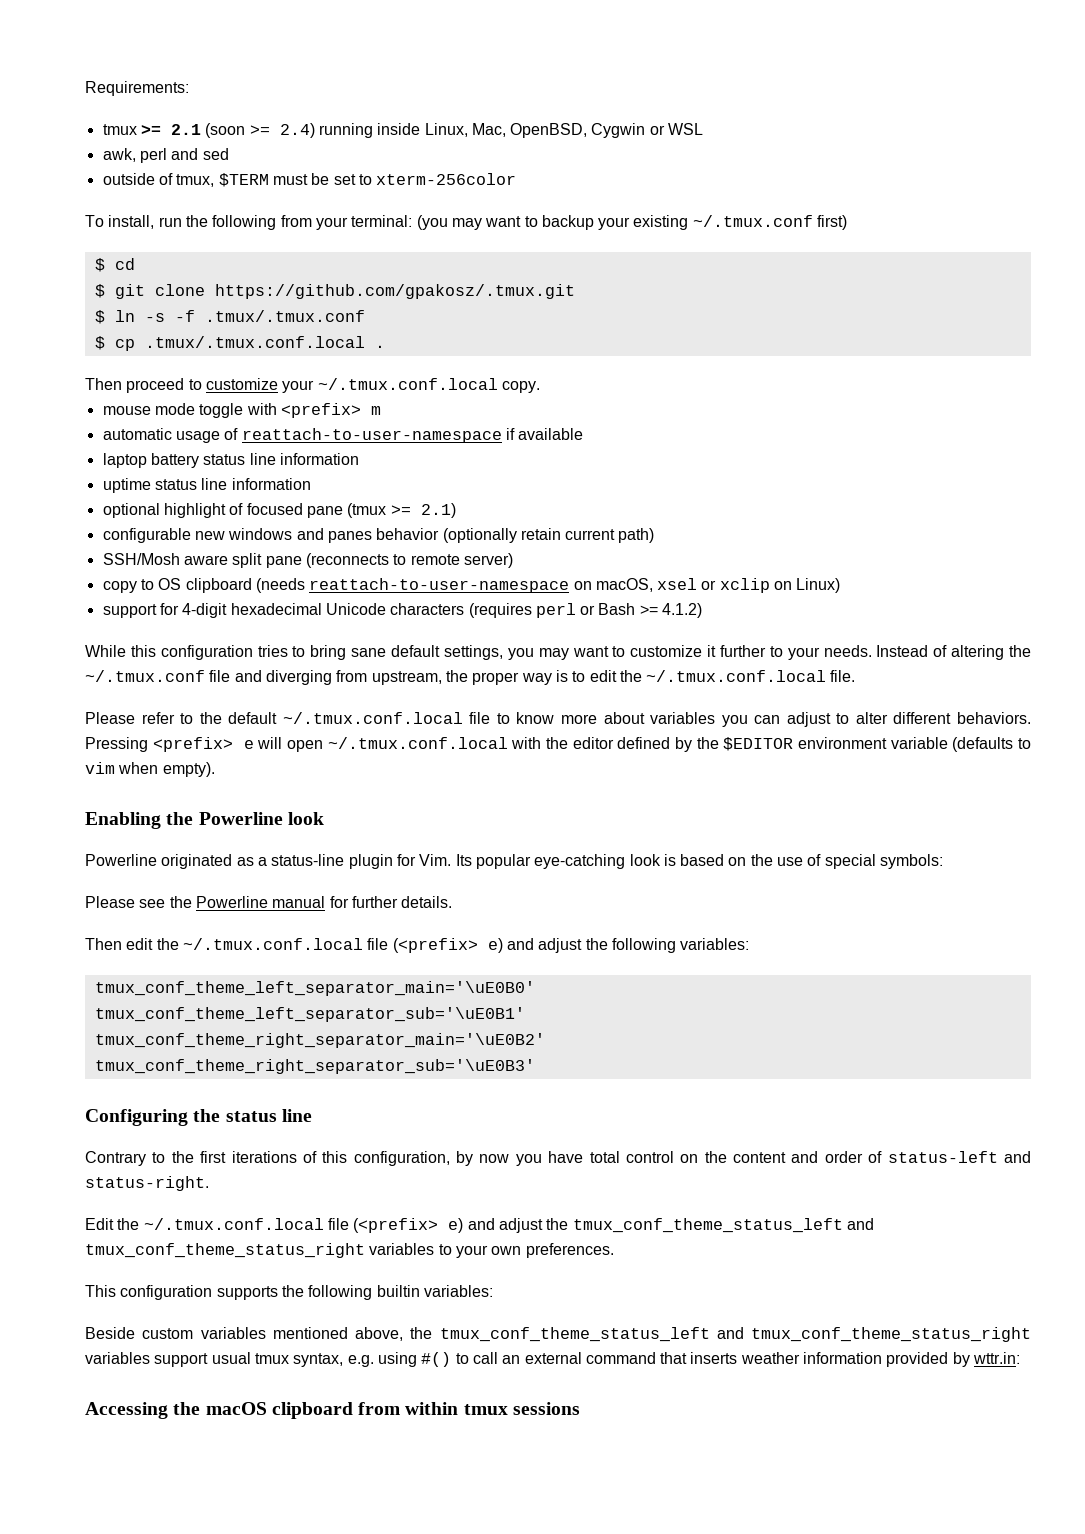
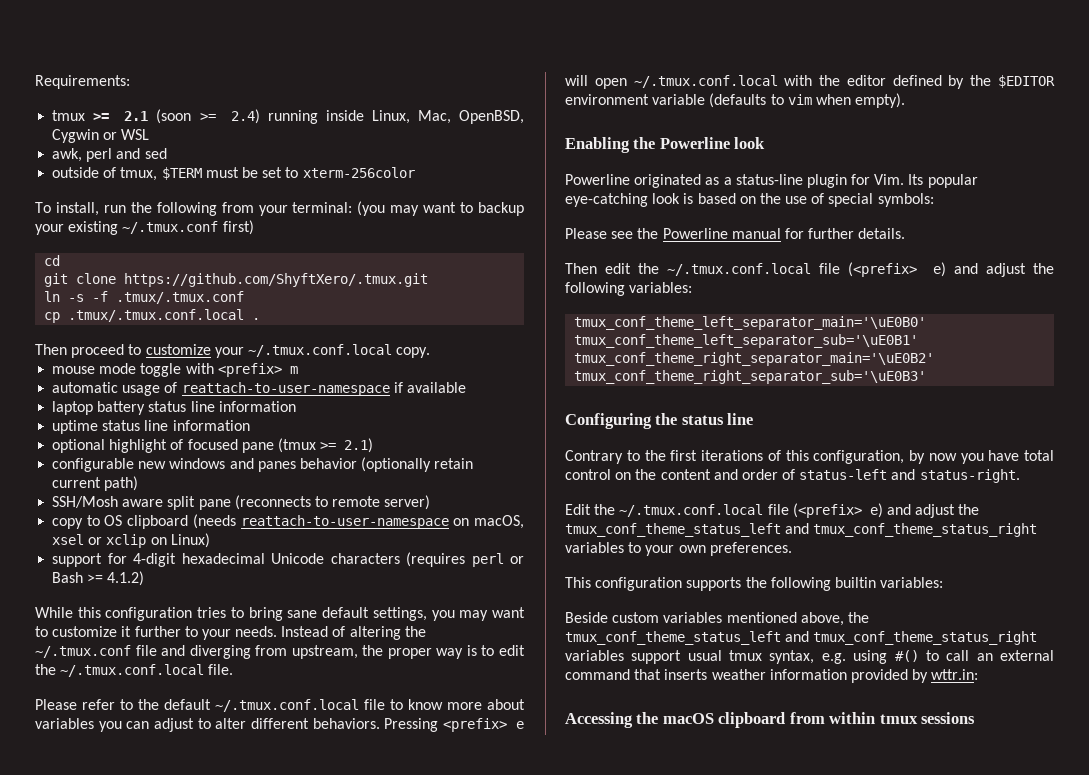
- $ cd
+ cd
- $ git clone https://github.com/gpakosz/.tmux.git
- $ ln -s -f .tmux/.tmux.conf
+ git clone https://github.com/ShyftXero/.tmux.git
+ ln -s -f .tmux/.tmux.conf
- $ cp .tmux/.tmux.conf.local .
+ cp .tmux/.tmux.conf.local .

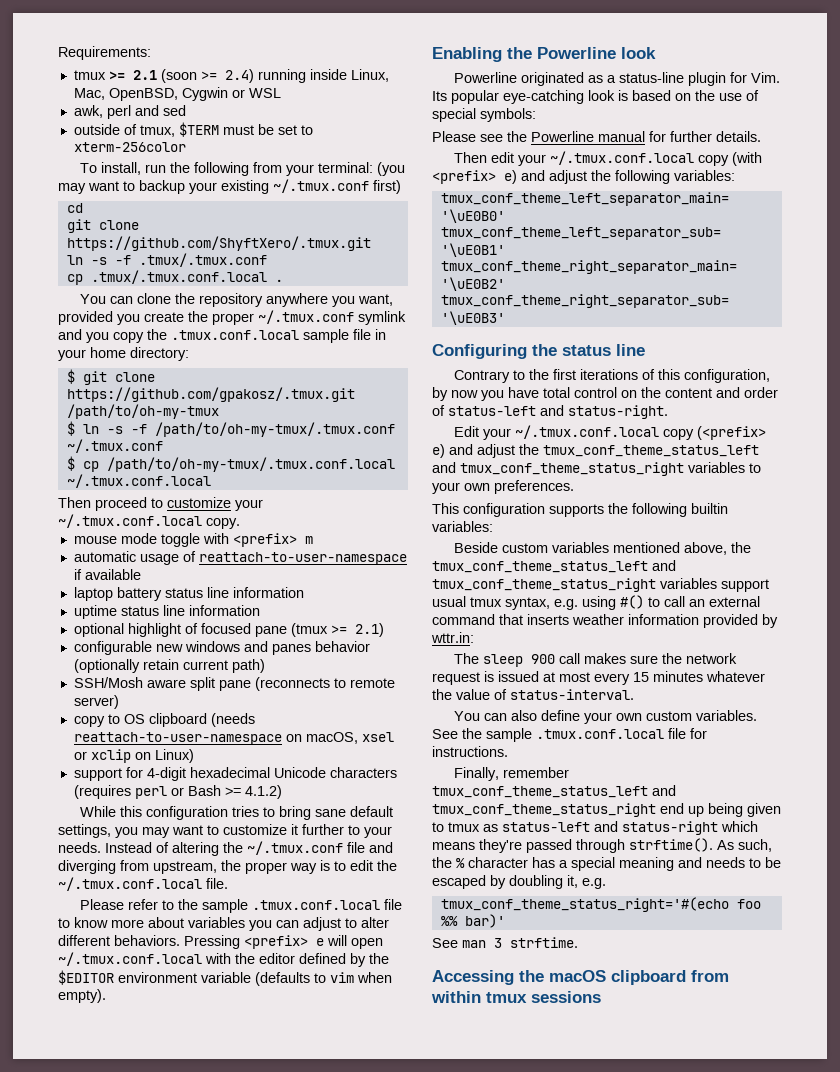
+ You can clone the repository anywhere you want, provided you create the proper ~/.tmux.conf symlink and you copy the .tmux.conf.local sample file in your home directory:
+ $ git clone https://github.com/gpakosz/.tmux.git /path/to/oh-my-tmux
+ $ ln -s -f /path/to/oh-my-tmux/.tmux.conf ~/.tmux.conf
+ $ cp /path/to/oh-my-tmux/.tmux.conf.local ~/.tmux.conf.local
- Please refer to the default ~/.tmux.conf.local file to know more about variables you can adjust to alter different behaviors.
+ Please refer to the sample .tmux.conf.local file to know more about variables you can adjust to alter different behaviors.
- Then edit the ~/.tmux.conf.local file (<prefix> e) and adjust the following variables:
+ Then edit your ~/.tmux.conf.local copy (with <prefix> e) and adjust the following variables:
- Edit the ~/.tmux.conf.local file (<prefix> e) and adjust the tmux_conf_theme_status_left and tmux_conf_theme_status_right variables to your own preferences.
+ Edit your ~/.tmux.conf.local copy (<prefix> e) and adjust the tmux_conf_theme_status_left and tmux_conf_theme_status_right variables to your own preferences.
+ The sleep 900 call makes sure the network request is issued at most every 15 minutes whatever the value of status-interval.
+ You can also define your own custom variables. See the sample .tmux.conf.local file for instructions.
+ Finally, remember tmux_conf_theme_status_left and tmux_conf_theme_status_right end up being given to tmux as status-left and status-right which means they're passed through strftime(). As such, the % character has a special meaning and needs to be escaped by doubling it, e.g.
+ tmux_conf_theme_status_right='#(echo foo %% bar)'
+ See man 3 strftime.

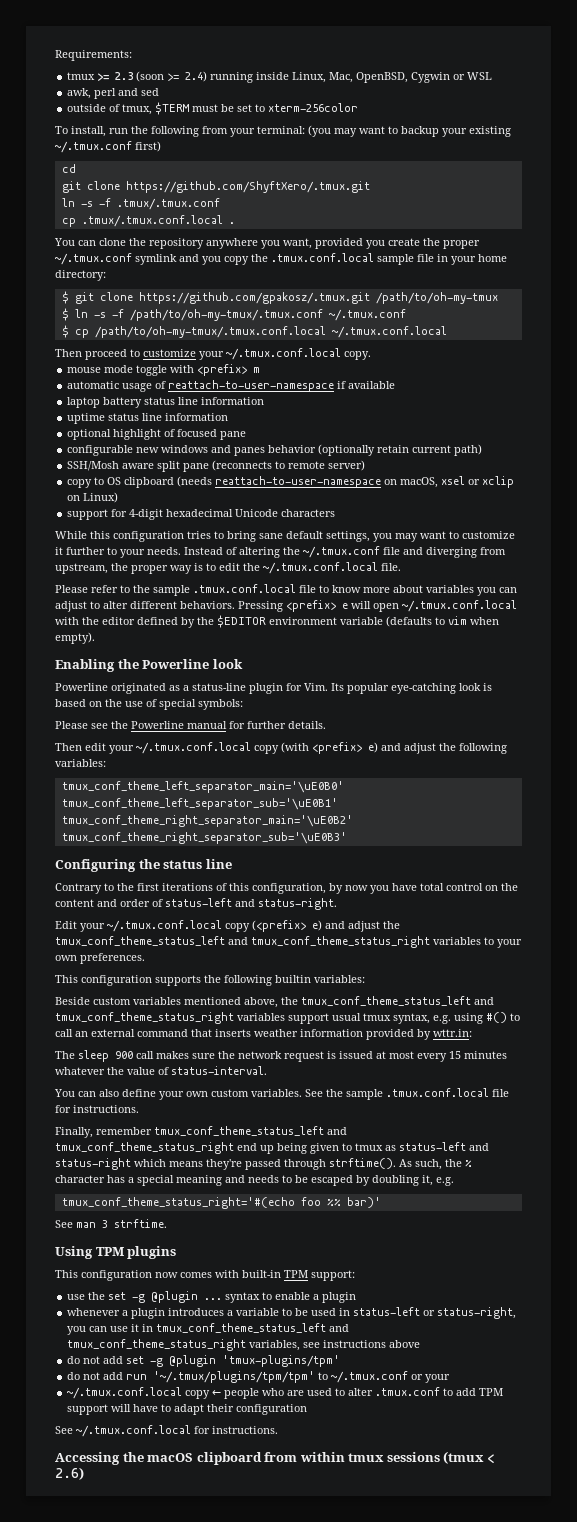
- tmux >= 2.1 (soon >= 2.4) running inside Linux, Mac, OpenBSD, Cygwin or WSL
+ tmux >= 2.3 (soon >= 2.4) running inside Linux, Mac, OpenBSD, Cygwin or WSL
- optional highlight of focused pane (tmux >= 2.1)
+ optional highlight of focused pane
- support for 4-digit hexadecimal Unicode characters (requires perl or Bash >= 4.1.2)
+ support for 4-digit hexadecimal Unicode characters
+ Using TPM plugins
+ This configuration now comes with built-in TPM support:
+ use the set -g @plugin ... syntax to enable a plugin
+ whenever a plugin introduces a variable to be used in status-left or status-right, you can use it in tmux_conf_theme_status_left and tmux_conf_theme_status_right variables, see instructions above
+ do not add set -g @plugin 'tmux-plugins/tpm'
+ do not add run '~/.tmux/plugins/tpm/tpm' to ~/.tmux.conf or your
+ ~/.tmux.conf.local copy ← people who are used to alter .tmux.conf to add TPM support will have to adapt their configuration
+ See ~/.tmux.conf.local for instructions.
- Accessing the macOS clipboard from within tmux sessions
+ Accessing the macOS clipboard from within tmux sessions (tmux < 2.6)

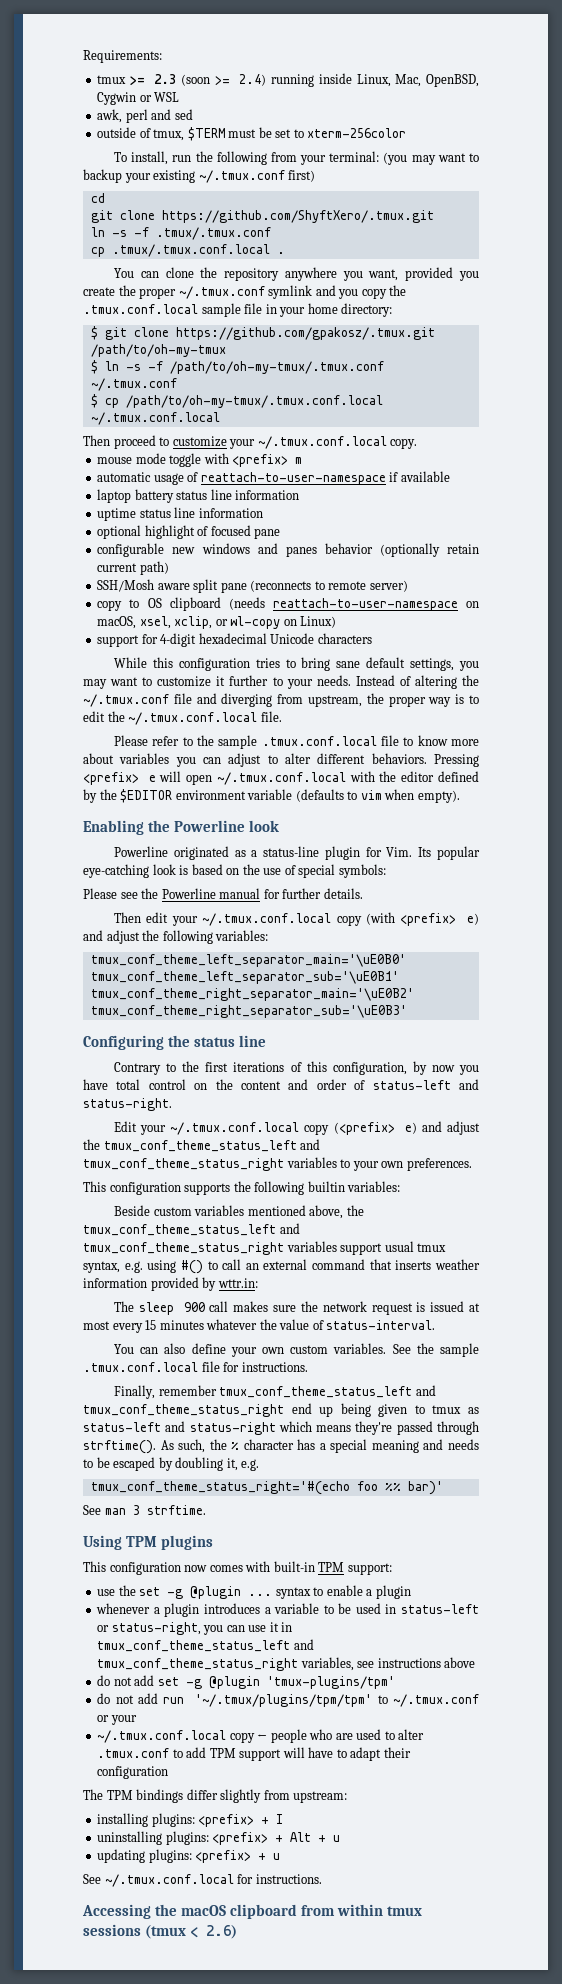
- copy to OS clipboard (needs reattach-to-user-namespace on macOS, xsel or xclip on Linux)
+ copy to OS clipboard (needs reattach-to-user-namespace on macOS, xsel, xclip, or wl-copy on Linux)
+ The TPM bindings differ slightly from upstream:
+ installing plugins: <prefix> + I
+ uninstalling plugins: <prefix> + Alt + u
+ updating plugins: <prefix> + u

